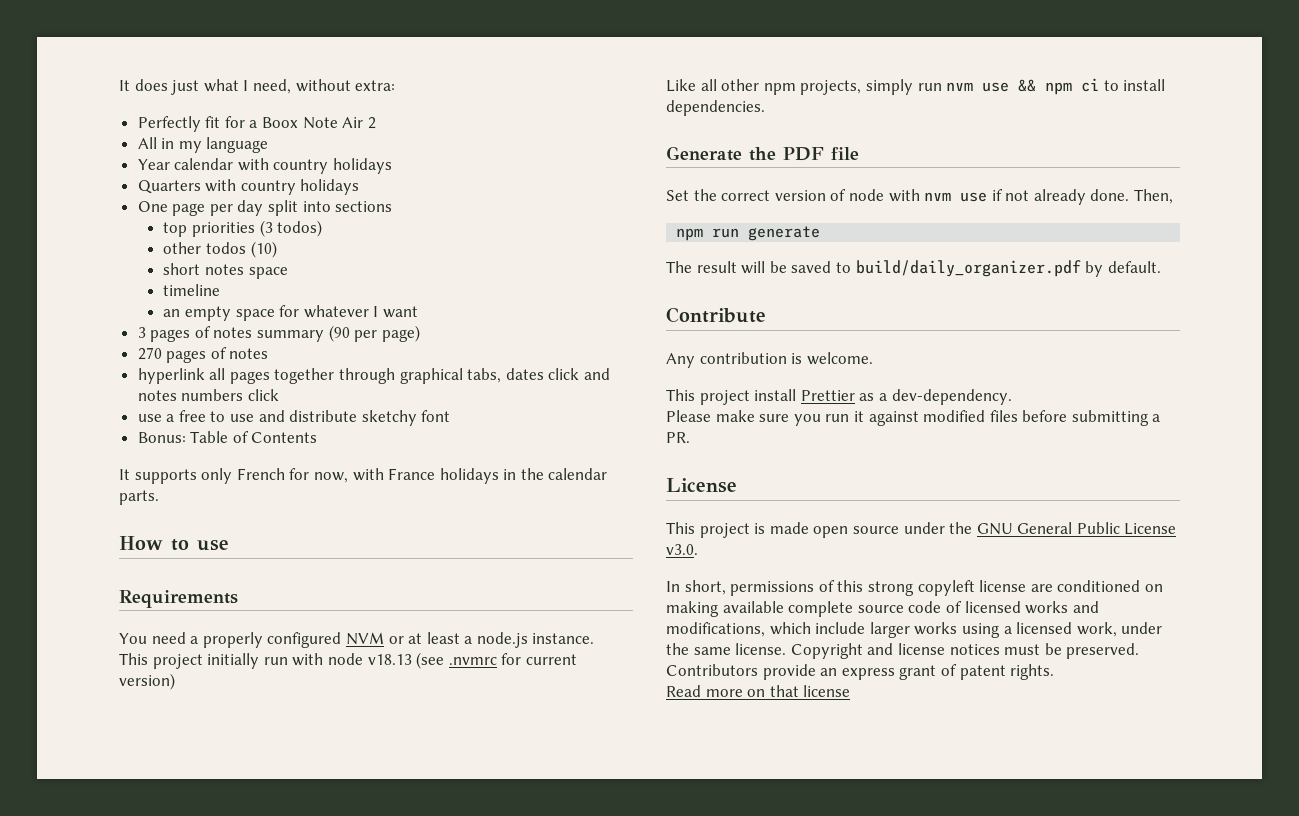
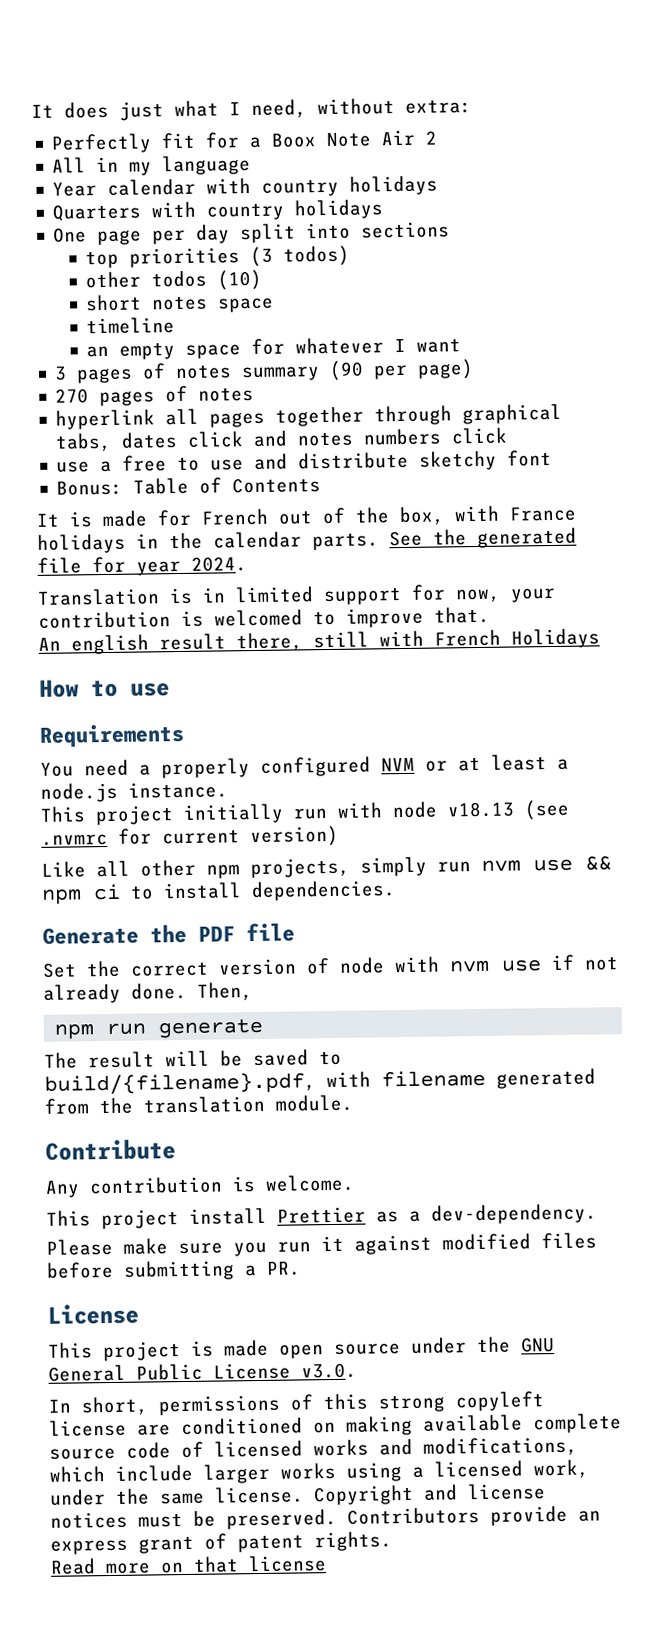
- It supports only French for now, with France holidays in the calendar parts.
+ It is made for French out of the box, with France holidays in the calendar parts. See the generated file for year 2024.
+ Translation is in limited support for now, your contribution is welcomed to improve that.
+ An english result there, still with French Holidays
- The result will be saved to build/daily_organizer.pdf by default.
+ The result will be saved to build/{filename}.pdf, with filename generated from the translation module.

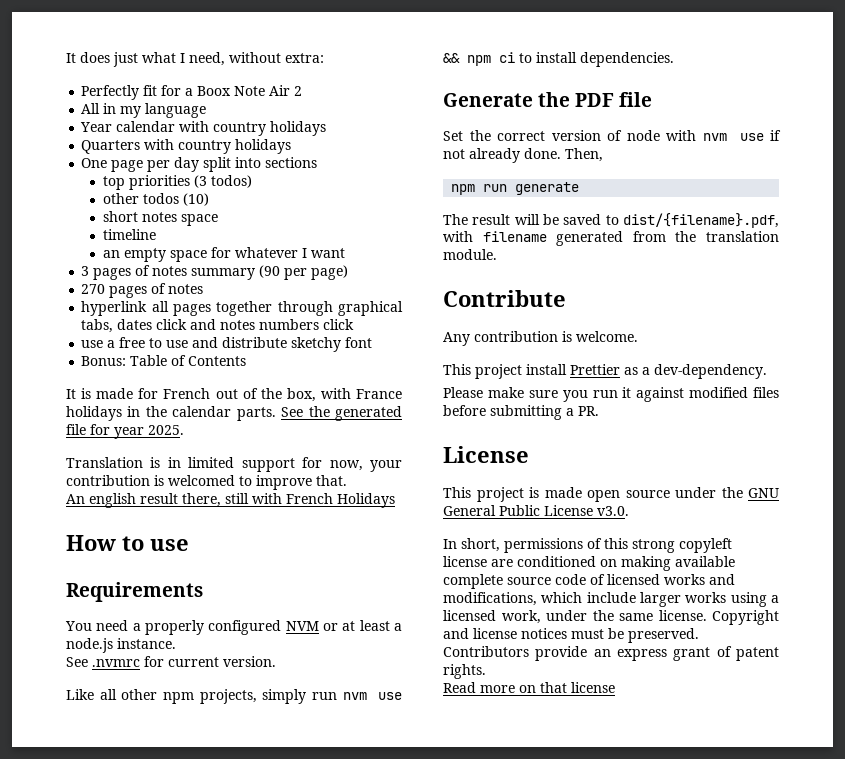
- See the generated file for year 2024.
+ See the generated file for year 2025.
- This project initially run with node v18.13 (see .nvmrc for current version)
+ See .nvmrc for current version.
- The result will be saved to build/{filename}.pdf, with filename generated from the translation module.
+ The result will be saved to dist/{filename}.pdf, with filename generated from the translation module.

